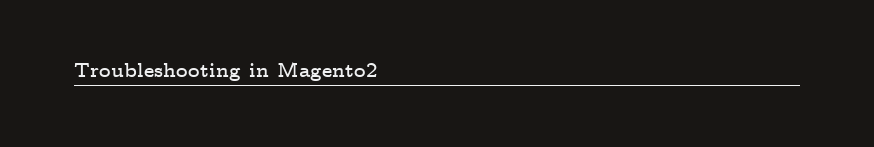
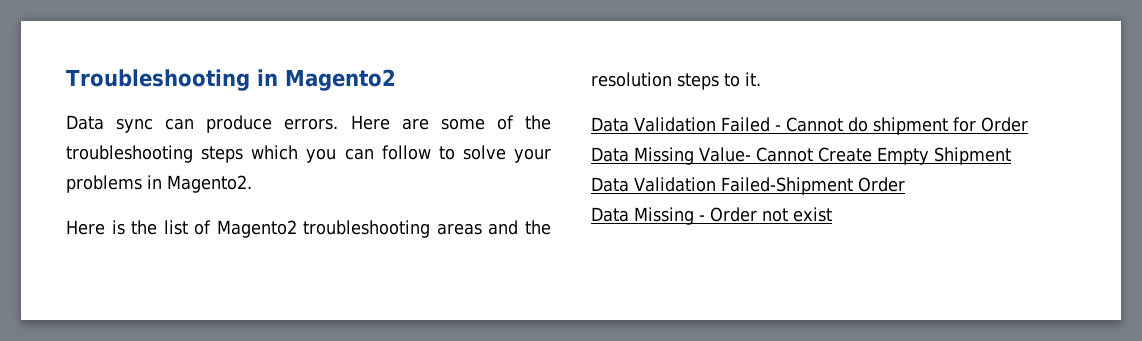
+ Data sync can produce errors. Here are some of the troubleshooting steps which you can follow to solve your problems in Magento2.
+ Here is the list of Magento2 troubleshooting areas and the resolution steps to it.
+ Data Validation Failed - Cannot do shipment for Order
+ Data Missing Value- Cannot Create Empty Shipment
+ Data Validation Failed-Shipment Order
+ Data Missing - Order not exist

